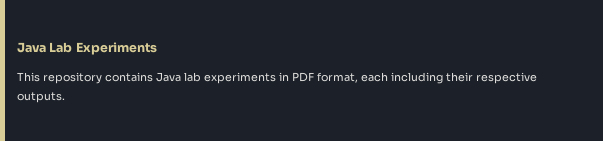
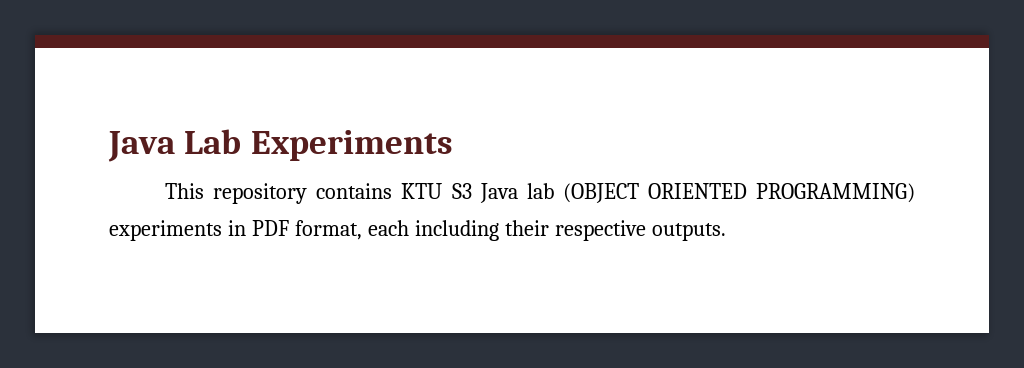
- This repository contains Java lab experiments in PDF format, each including their respective outputs.
+ This repository contains KTU S3 Java lab (OBJECT ORIENTED PROGRAMMING) experiments in PDF format, each including their respective outputs.

